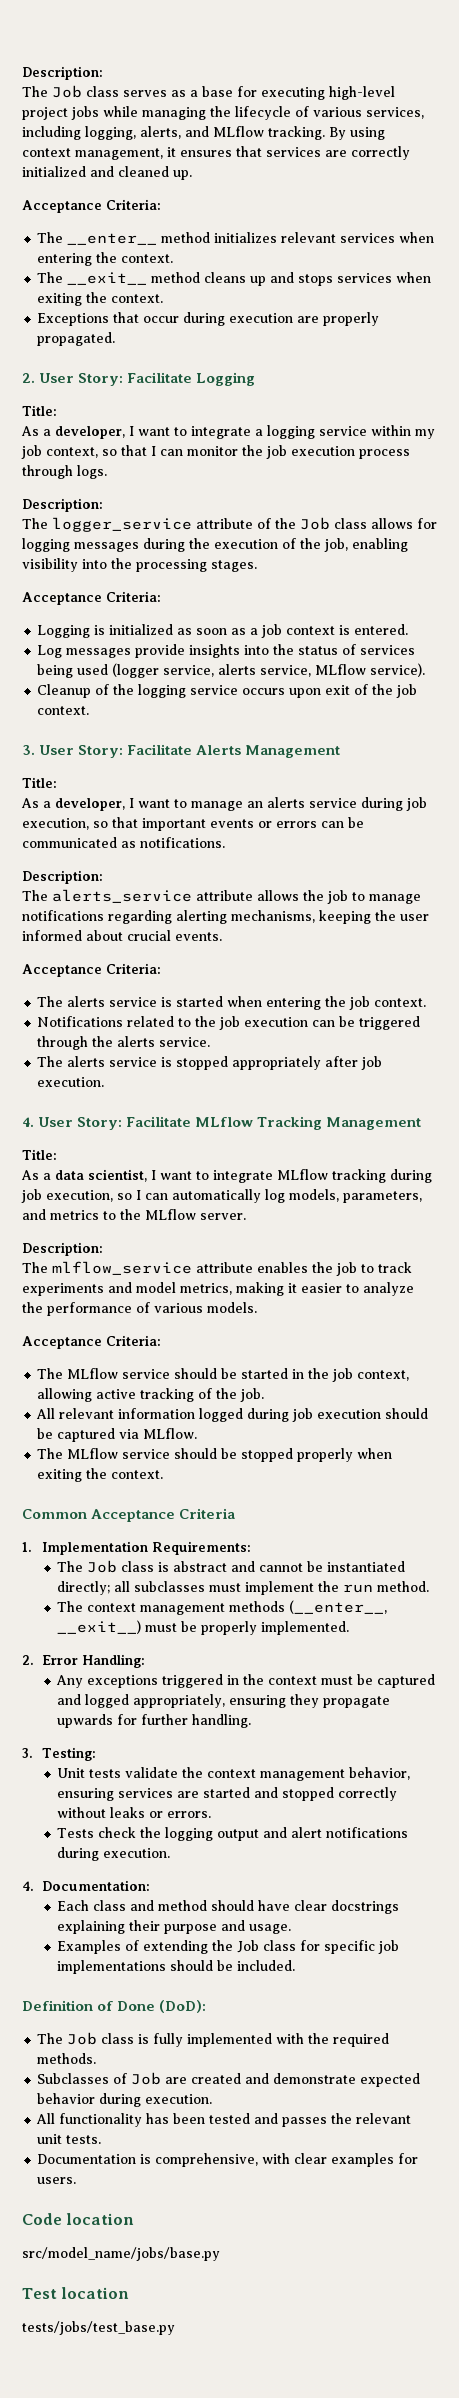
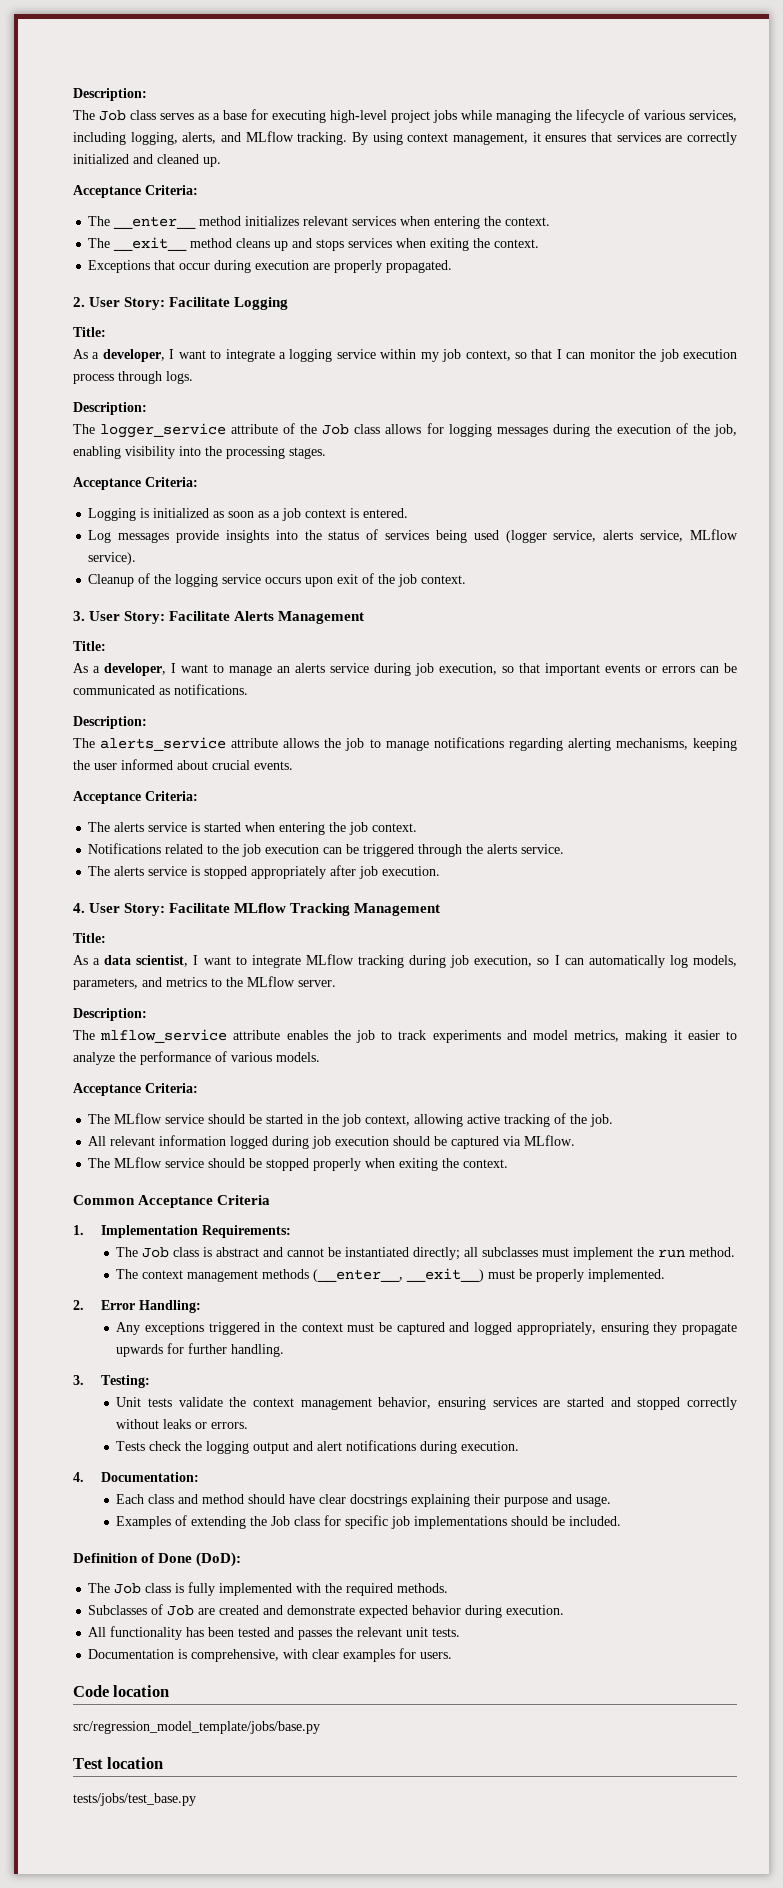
- src/model_name/jobs/base.py
+ src/regression_model_template/jobs/base.py

